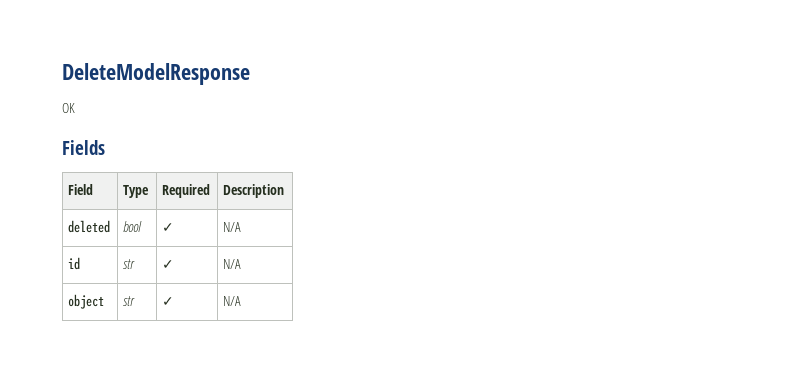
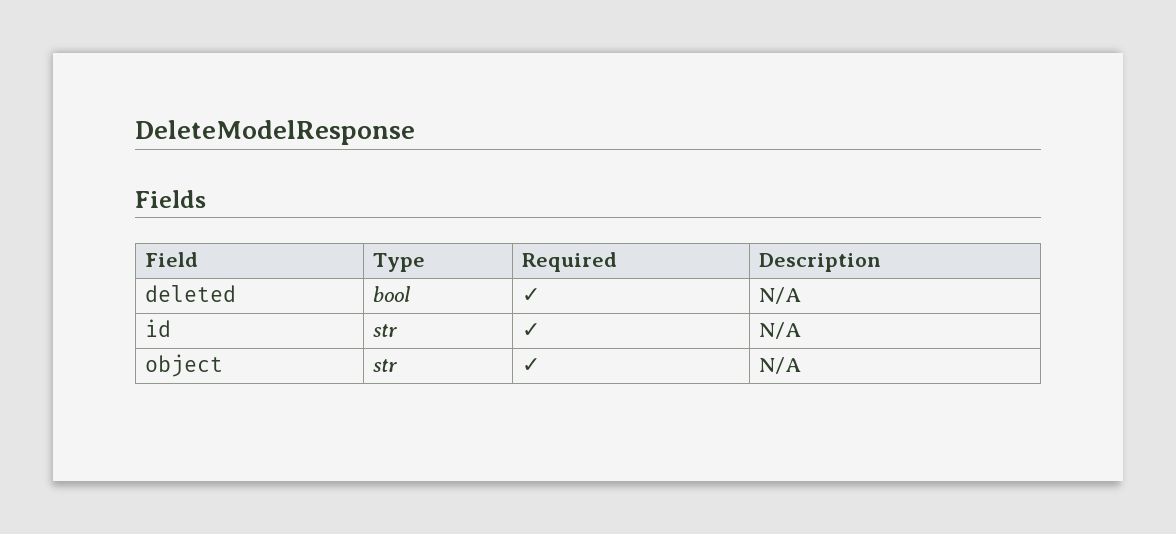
- OK

